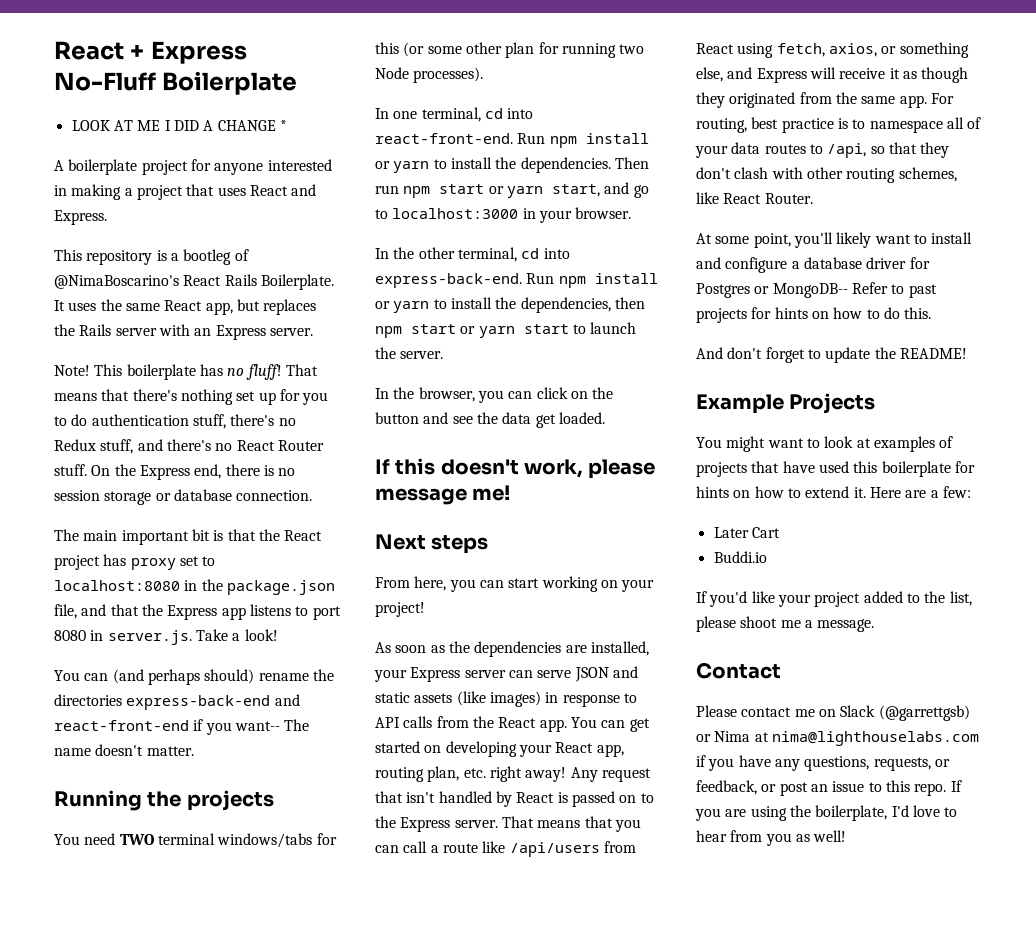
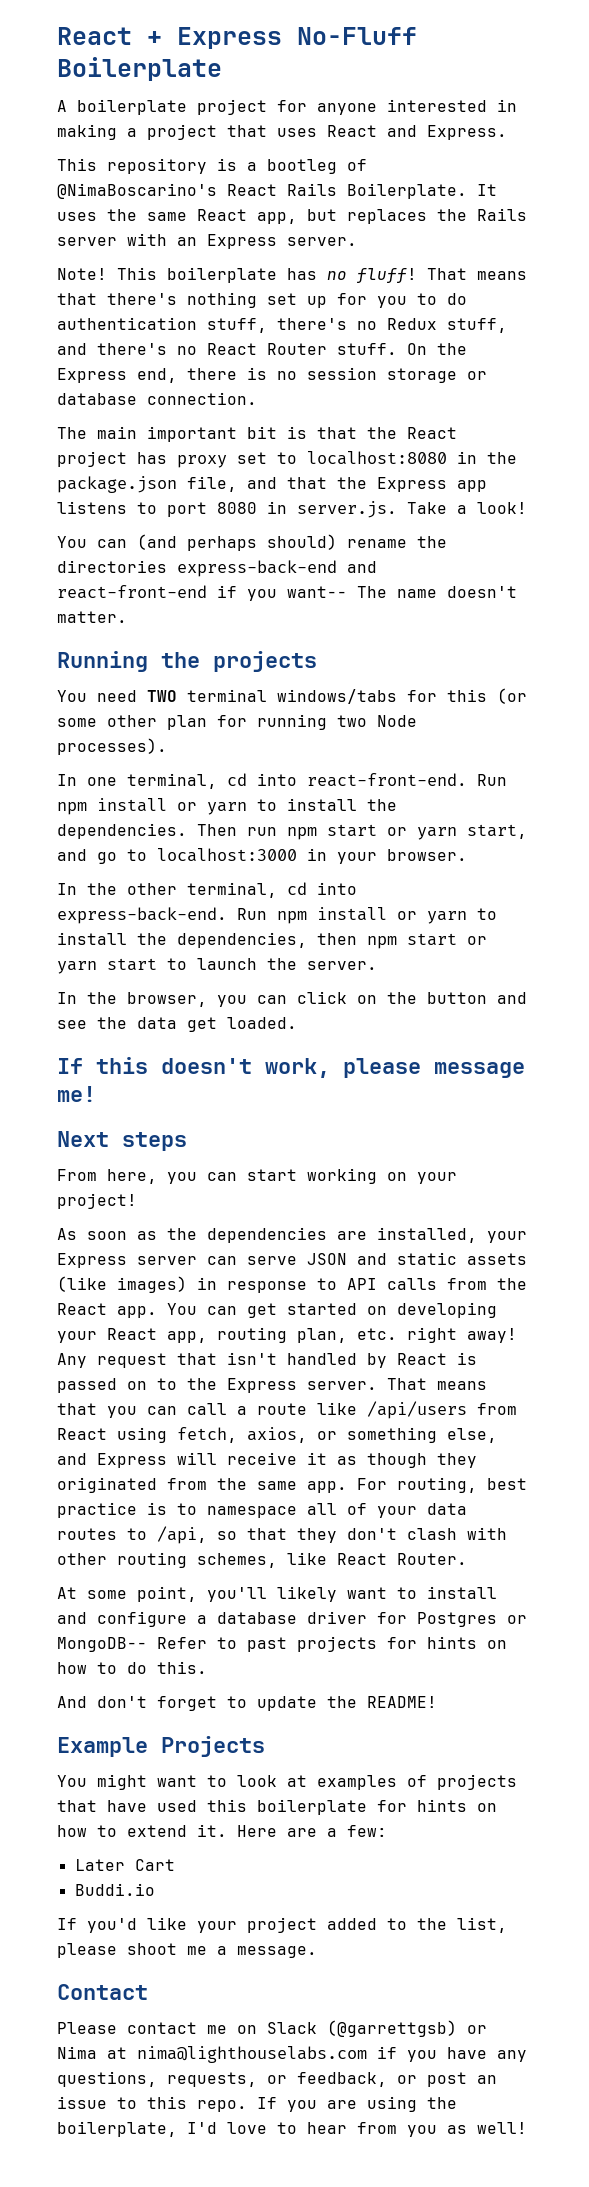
- LOOK AT ME I DID A CHANGE *

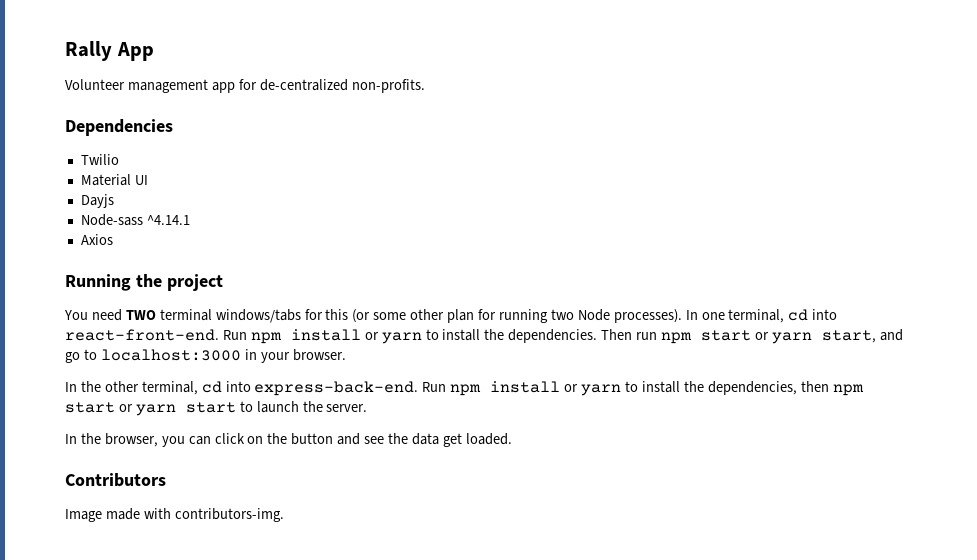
- React + Express No-Fluff Boilerplate
- A boilerplate project for anyone interested in making a project that uses React and Express.
- This repository is a bootleg of @NimaBoscarino's React Rails Boilerplate. It uses the same React app, but replaces the Rails server with an Express server.
- Note! This boilerplate has no fluff! That means that there's nothing set up for you to do authentication stuff, there's no Redux stuff, and there's no React Router stuff. On the Express end, there is no session storage or database connection.
- The main important bit is that the React project has proxy set to localhost:8080 in the package.json file, and that the Express app listens to port 8080 in server.js. Take a look!
- You can (and perhaps should) rename the directories express-back-end and react-front-end if you want-- The name doesn't matter.
+ Rally App
+ Volunteer management app for de-centralized non-profits.
+ Dependencies
+ Twilio
+ Material UI
+ Dayjs
+ Node-sass ^4.14.1
+ Axios
- Running the projects
+ Running the project
- You need TWO terminal windows/tabs for this (or some other plan for running two Node processes).
- In one terminal, cd into react-front-end.
+ You need TWO terminal windows/tabs for this (or some other plan for running two Node processes). In one terminal, cd into react-front-end.
- If this doesn't work, please message me!
- Next steps
- From here, you can start working on your project!
- As soon as the dependencies are installed, your Express server can serve JSON and static assets (like images) in response to API calls from the React app. You can get started on developing your React app, routing plan, etc. right away! Any request that isn't handled by React is passed on to the Express server. That means that you can call a route like /api/users from React using fetch, axios, or something else, and Express will receive it as though they originated from the same app. For routing, best practice is to namespace all of your data routes to /api, so that they don't clash with other routing schemes, like React Router.
- At some point, you'll likely want to install and configure a database driver for Postgres or MongoDB-- Refer to past projects for hints on how to do this.
- And don't forget to update the README!
- Example Projects
- You might want to look at examples of projects that have used this boilerplate for hints on how to extend it. Here are a few:
- Later Cart
- Buddi.io
- If you'd like your project added to the list, please shoot me a message.
- Contact
- Please contact me on Slack (@garrettgsb) or Nima at nima@lighthouselabs.com if you have any questions, requests, or feedback, or post an issue to this repo. If you are using the boilerplate, I'd love to hear from you as well!
+ Contributors
+ Image made with contributors-img.

